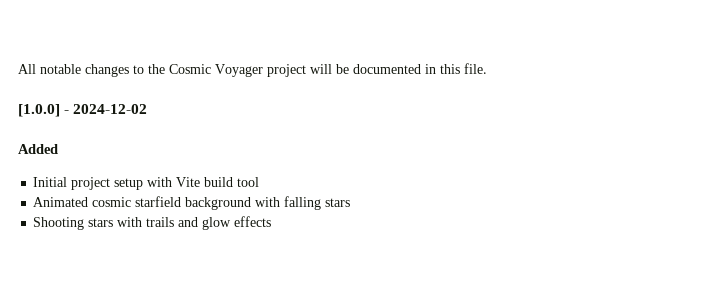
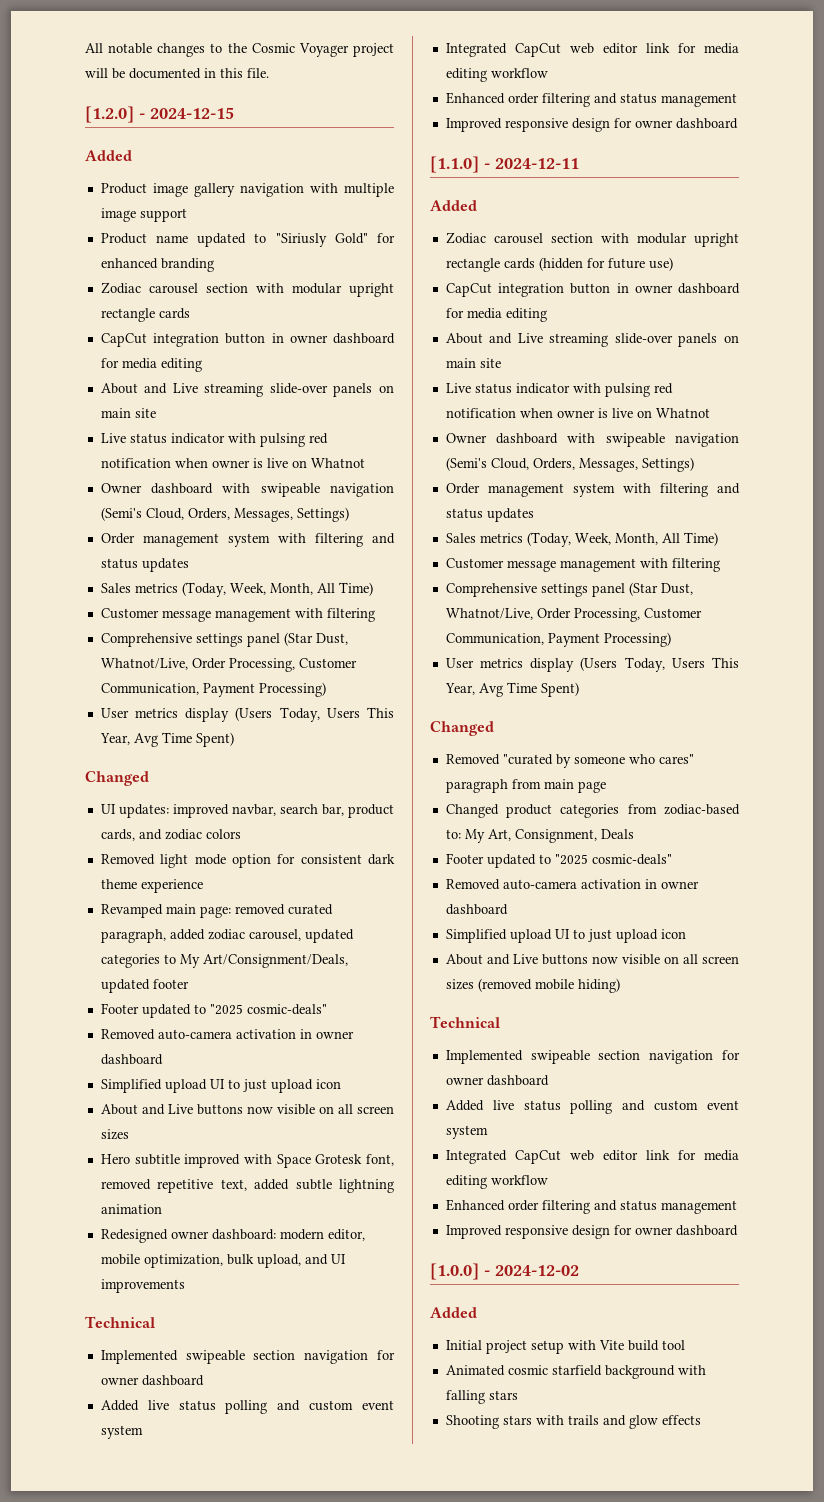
+ [1.2.0] - 2024-12-15
+ Added
+ Product image gallery navigation with multiple image support
+ Product name updated to "Siriusly Gold" for enhanced branding
+ Zodiac carousel section with modular upright rectangle cards
+ CapCut integration button in owner dashboard for media editing
+ About and Live streaming slide-over panels on main site
+ Live status indicator with pulsing red notification when owner is live on Whatnot
+ Owner dashboard with swipeable navigation (Semi's Cloud, Orders, Messages, Settings)
+ Order management system with filtering and status updates
+ Sales metrics (Today, Week, Month, All Time)
+ Customer message management with filtering
+ Comprehensive settings panel (Star Dust, Whatnot/Live, Order Processing, Customer Communication, Payment Processing)
+ User metrics display (Users Today, Users This Year, Avg Time Spent)
+ Changed
+ UI updates: improved navbar, search bar, product cards, and zodiac colors
+ Removed light mode option for consistent dark theme experience
+ Revamped main page: removed curated paragraph, added zodiac carousel, updated categories to My Art/Consignment/Deals, updated footer
+ Footer updated to "2025 cosmic-deals"
+ Removed auto-camera activation in owner dashboard
+ Simplified upload UI to just upload icon
+ About and Live buttons now visible on all screen sizes
+ Hero subtitle improved with Space Grotesk font, removed repetitive text, added subtle lightning animation
+ Redesigned owner dashboard: modern editor, mobile optimization, bulk upload, and UI improvements
+ Technical
+ Implemented swipeable section navigation for owner dashboard
+ Added live status polling and custom event system
+ Integrated CapCut web editor link for media editing workflow
+ Enhanced order filtering and status management
+ Improved responsive design for owner dashboard
+ [1.1.0] - 2024-12-11
+ Added
+ Zodiac carousel section with modular upright rectangle cards (hidden for future use)
+ CapCut integration button in owner dashboard for media editing
+ About and Live streaming slide-over panels on main site
+ Live status indicator with pulsing red notification when owner is live on Whatnot
+ Owner dashboard with swipeable navigation (Semi's Cloud, Orders, Messages, Settings)
+ Order management system with filtering and status updates
+ Sales metrics (Today, Week, Month, All Time)
+ Customer message management with filtering
+ Comprehensive settings panel (Star Dust, Whatnot/Live, Order Processing, Customer Communication, Payment Processing)
+ User metrics display (Users Today, Users This Year, Avg Time Spent)
+ Changed
+ Removed "curated by someone who cares" paragraph from main page
+ Changed product categories from zodiac-based to: My Art, Consignment, Deals
+ Footer updated to "2025 cosmic-deals"
+ Removed auto-camera activation in owner dashboard
+ Simplified upload UI to just upload icon
+ About and Live buttons now visible on all screen sizes (removed mobile hiding)
+ Technical
+ Implemented swipeable section navigation for owner dashboard
+ Added live status polling and custom event system
+ Integrated CapCut web editor link for media editing workflow
+ Enhanced order filtering and status management
+ Improved responsive design for owner dashboard

